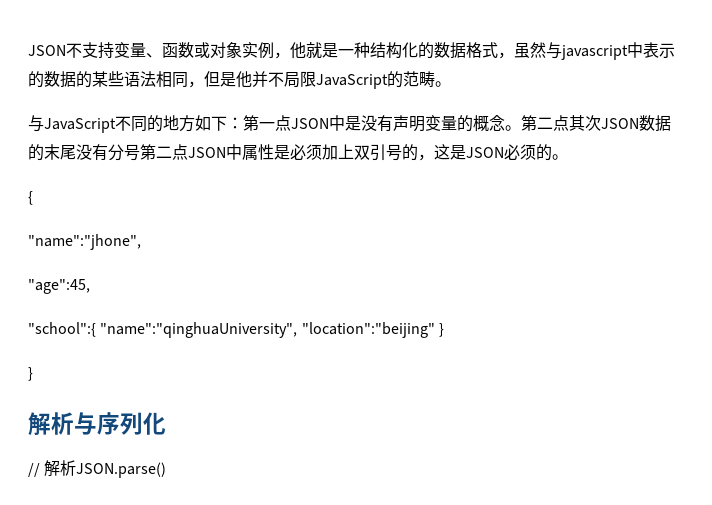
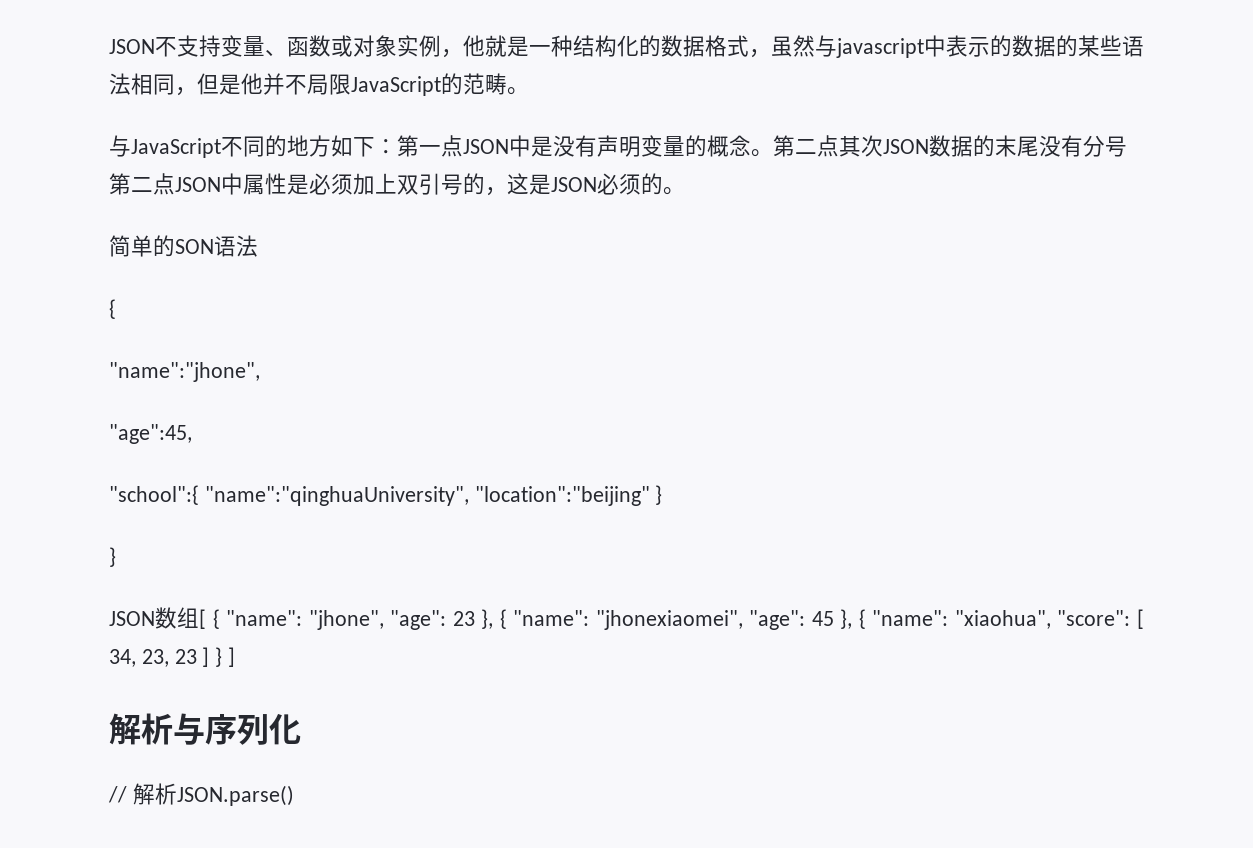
+ 简单的SON语法
+ JSON数组[ { "name": "jhone", "age": 23 }, { "name": "jhonexiaomei", "age": 45 }, { "name": "xiaohua", "score": [ 34, 23, 23 ] } ]

